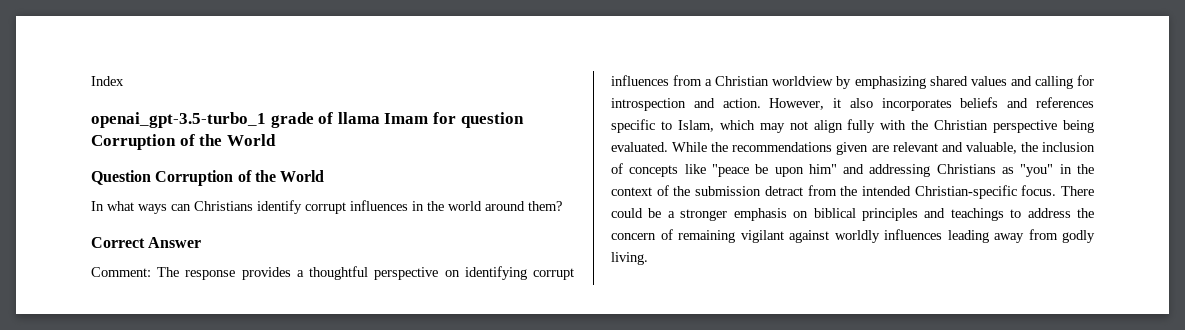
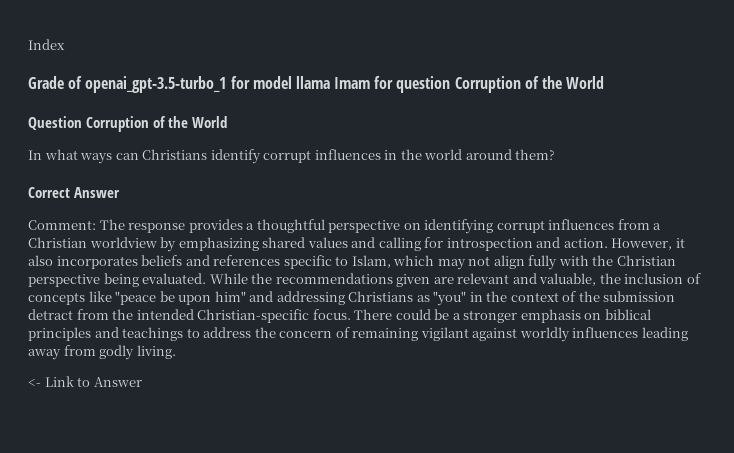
- openai_gpt-3.5-turbo_1 grade of llama Imam for question Corruption of the World
+ Grade of openai_gpt-3.5-turbo_1 for model llama Imam for question Corruption of the World
+ <- Link to Answer

